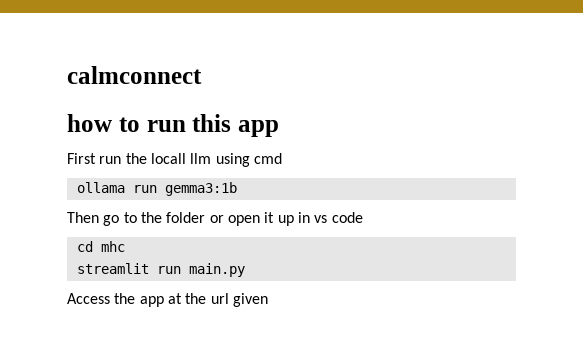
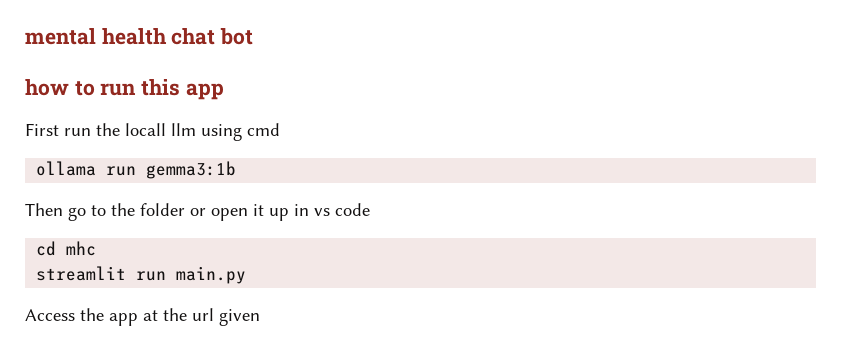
- calmconnect
+ mental health chat bot

